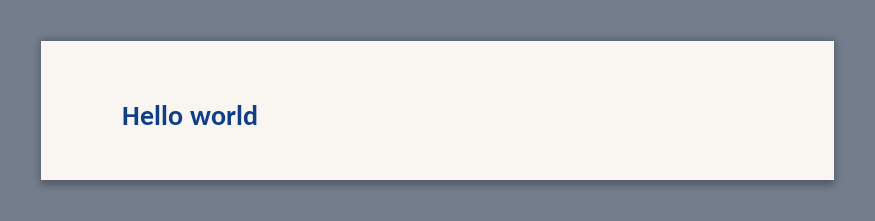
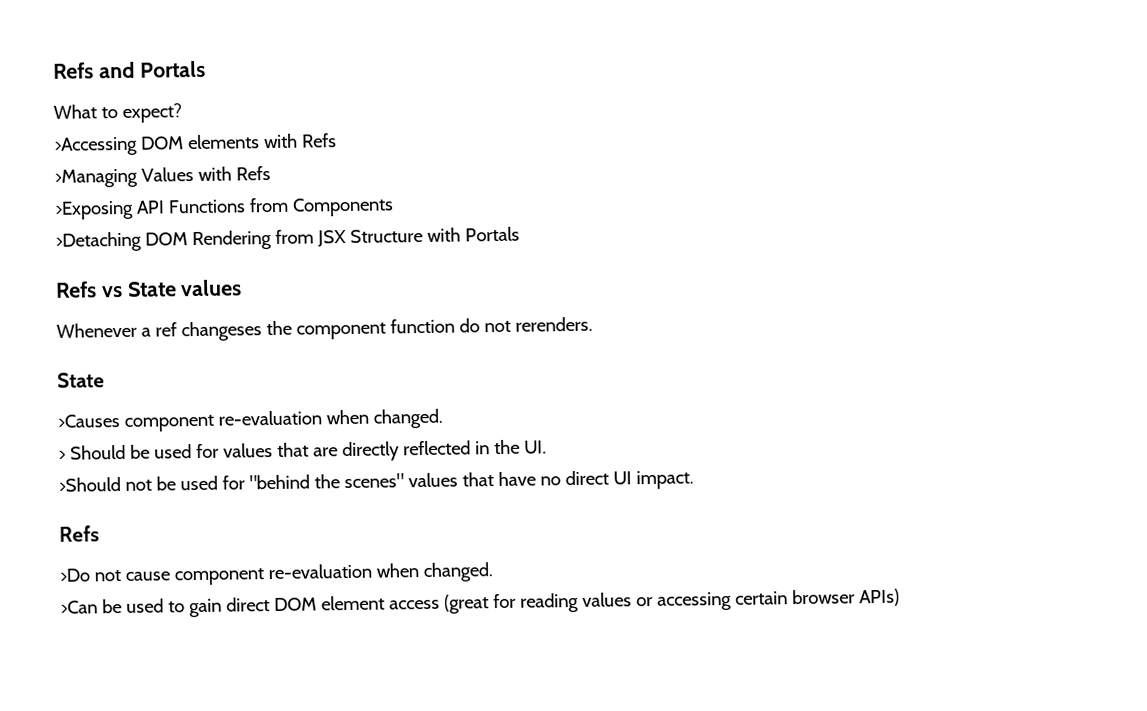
- Hello world
+ Refs and Portals
+ What to expect?
+ >Accessing DOM elements with Refs
+ >Managing Values with Refs
+ >Exposing API Functions from Components
+ >Detaching DOM Rendering from JSX Structure with Portals
+ Refs vs State values
+ Whenever a ref changeses the component function do not rerenders.
+ State
+ >Causes component re-evaluation when changed.
+ > Should be used for values that are directly reflected in the UI.
+ >Should not be used for "behind the scenes" values that have no direct UI impact.
+ Refs
+ >Do not cause component re-evaluation when changed.
+ >Can be used to gain direct DOM element access (great for reading values or accessing certain browser APIs)

